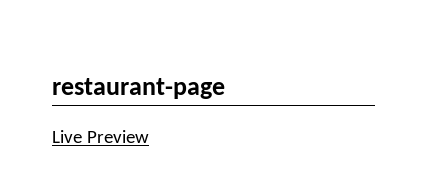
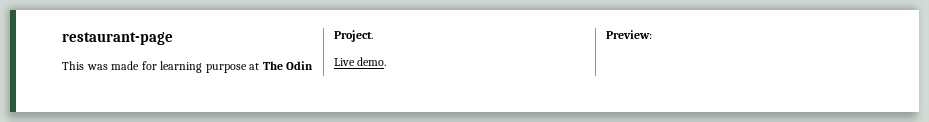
+ This was made for learning purpose at The Odin Project.
- Live Preview
+ Live demo.
+ Preview:

